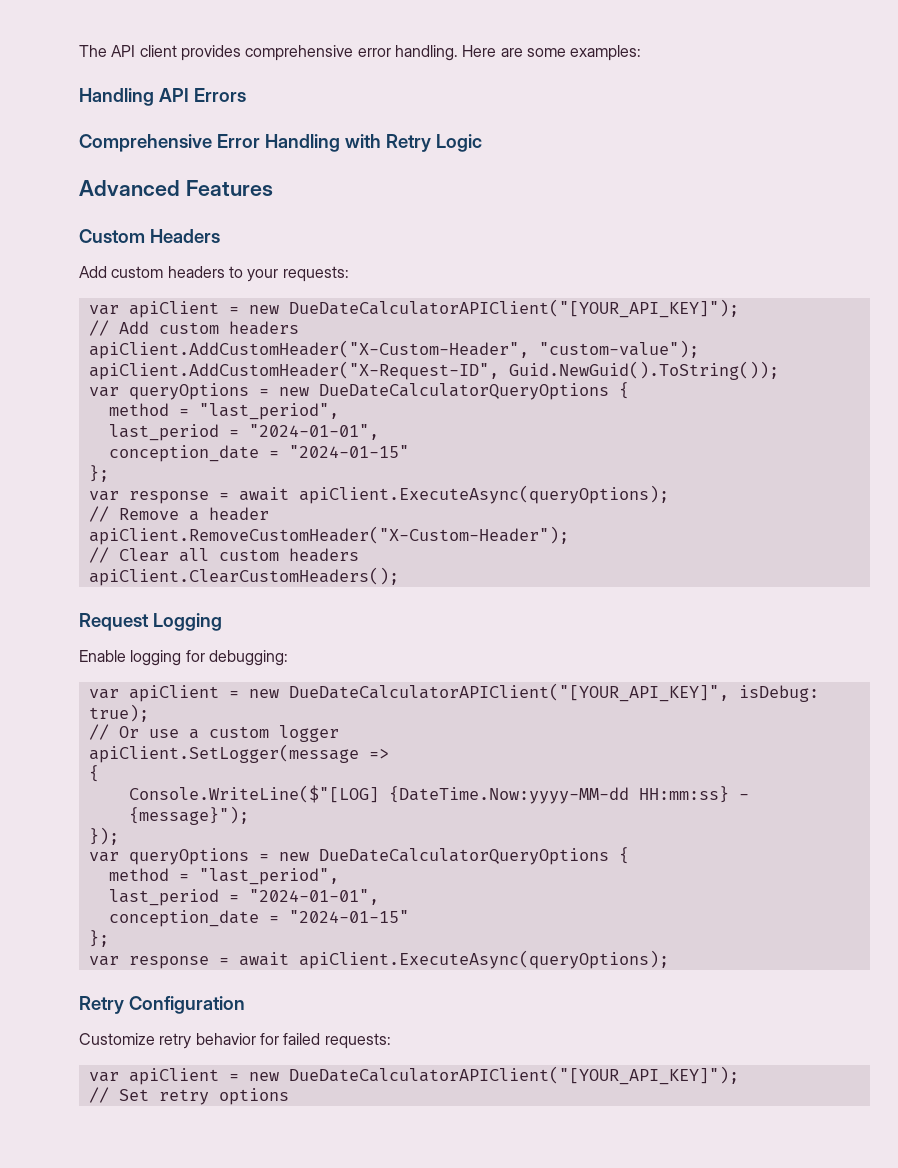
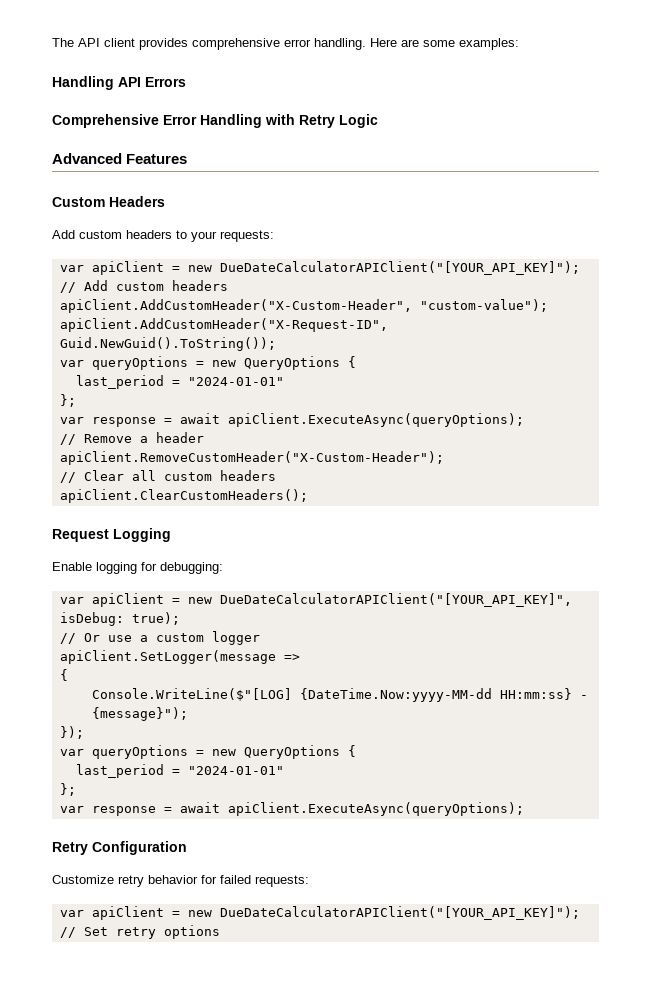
  apiClient.AddCustomHeader("X-Request-ID", Guid.NewGuid().ToString());
- var queryOptions = new DueDateCalculatorQueryOptions {
- method = "last_period",
- last_period = "2024-01-01",
- conception_date = "2024-01-15"
+ var queryOptions = new QueryOptions {
+ last_period = "2024-01-01"
  });
- var queryOptions = new DueDateCalculatorQueryOptions {
- method = "last_period",
- last_period = "2024-01-01",
- conception_date = "2024-01-15"
+ var queryOptions = new QueryOptions {
+ last_period = "2024-01-01"

